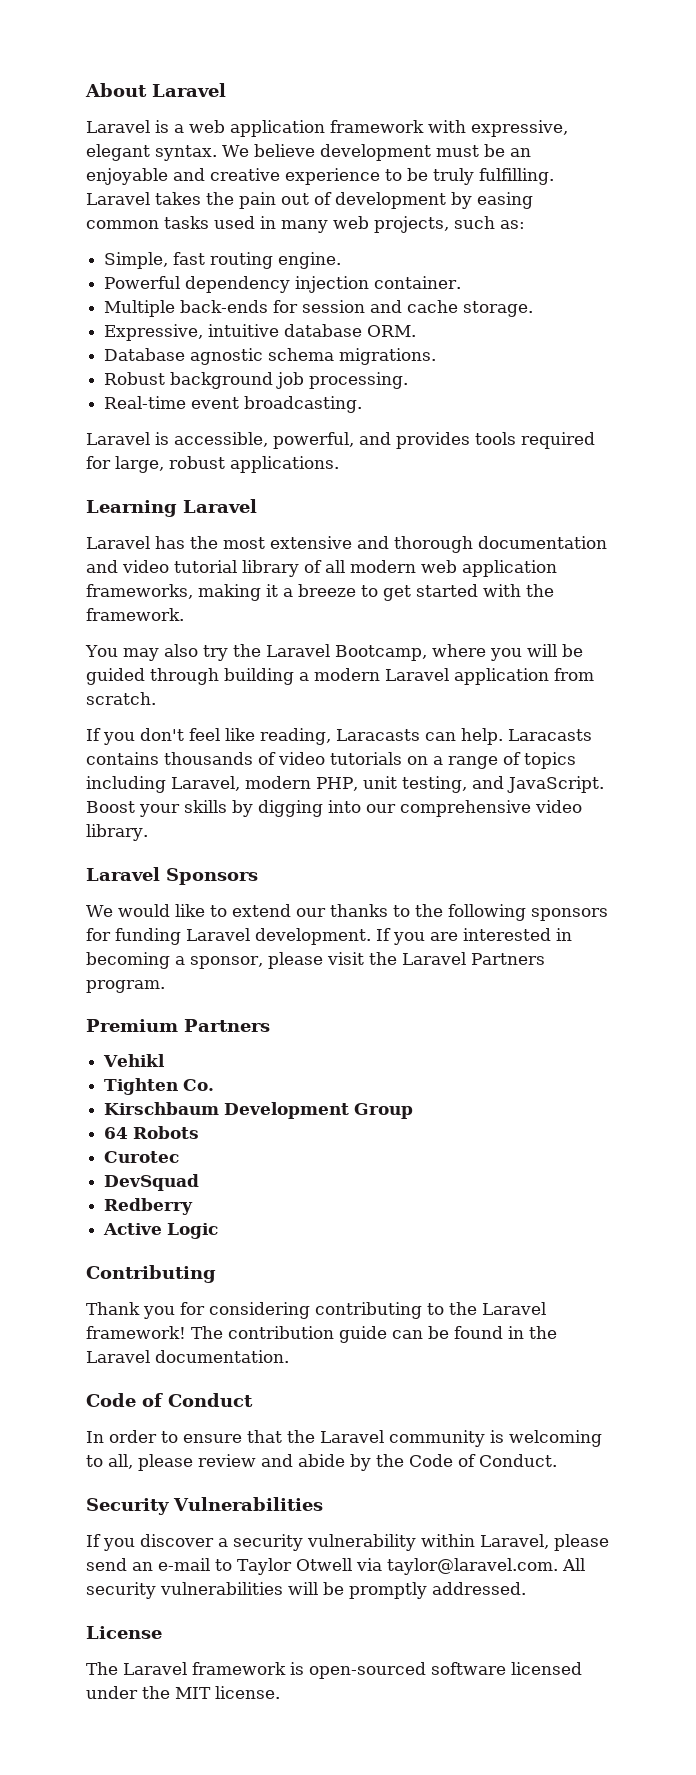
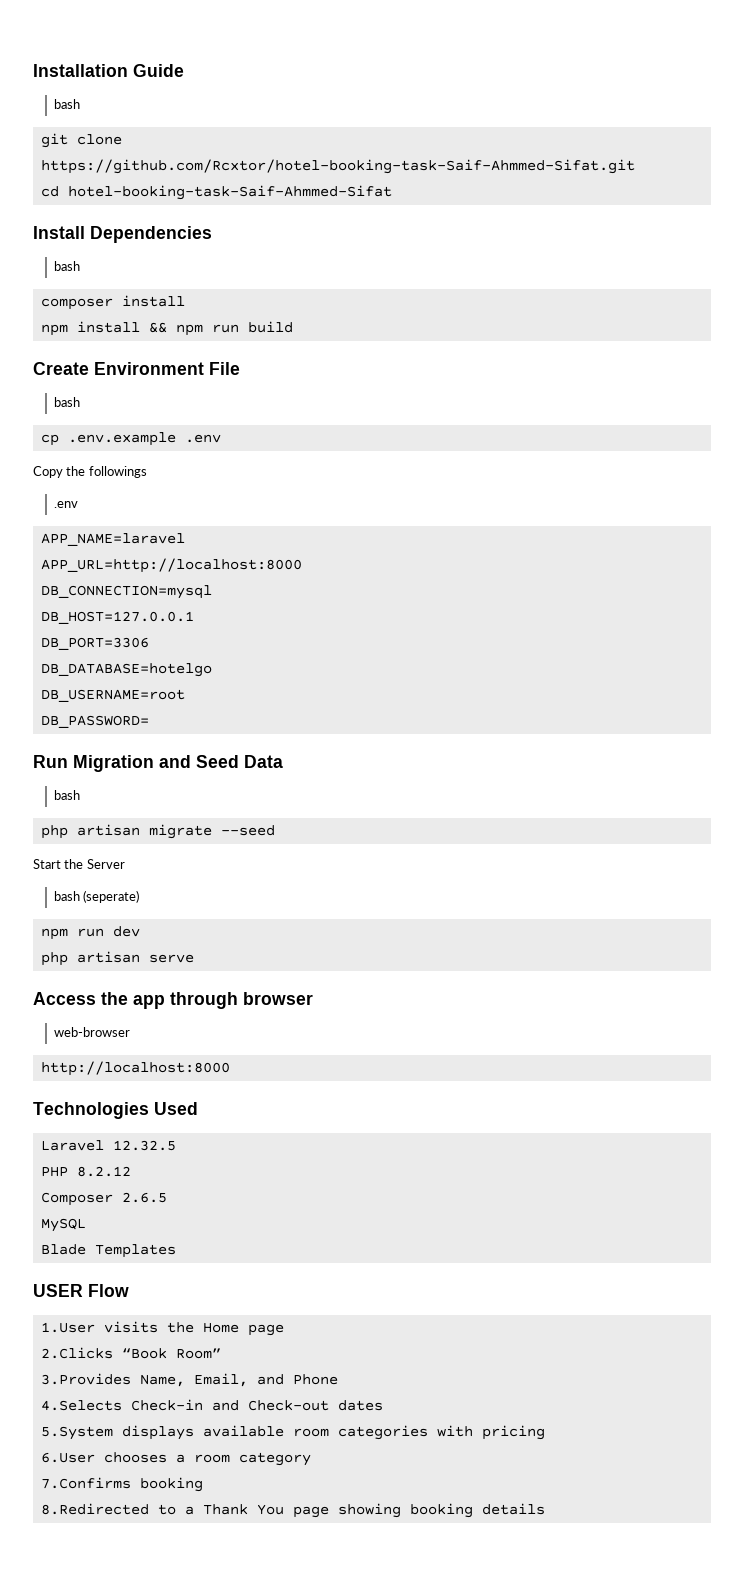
- About Laravel
- Laravel is a web application framework with expressive, elegant syntax. We believe development must be an enjoyable and creative experience to be truly fulfilling. Laravel takes the pain out of development by easing common tasks used in many web projects, such as:
- Simple, fast routing engine.
- Powerful dependency injection container.
- Multiple back-ends for session and cache storage.
- Expressive, intuitive database ORM.
- Database agnostic schema migrations.
- Robust background job processing.
- Real-time event broadcasting.
- Laravel is accessible, powerful, and provides tools required for large, robust applications.
- Learning Laravel
- Laravel has the most extensive and thorough documentation and video tutorial library of all modern web application frameworks, making it a breeze to get started with the framework.
- You may also try the Laravel Bootcamp, where you will be guided through building a modern Laravel application from scratch.
- If you don't feel like reading, Laracasts can help. Laracasts contains thousands of video tutorials on a range of topics including Laravel, modern PHP, unit testing, and JavaScript. Boost your skills by digging into our comprehensive video library.
- Laravel Sponsors
- We would like to extend our thanks to the following sponsors for funding Laravel development. If you are interested in becoming a sponsor, please visit the Laravel Partners program.
- Premium Partners
- Vehikl
- Tighten Co.
- Kirschbaum Development Group
- 64 Robots
- Curotec
- DevSquad
- Redberry
- Active Logic
- Contributing
- Thank you for considering contributing to the Laravel framework! The contribution guide can be found in the Laravel documentation.
- Code of Conduct
- In order to ensure that the Laravel community is welcoming to all, please review and abide by the Code of Conduct.
- Security Vulnerabilities
- If you discover a security vulnerability within Laravel, please send an e-mail to Taylor Otwell via taylor@laravel.com. All security vulnerabilities will be promptly addressed.
- License
- The Laravel framework is open-sourced software licensed under the MIT license.
+ Installation Guide
+ bash
+ git clone https://github.com/Rcxtor/hotel-booking-task-Saif-Ahmmed-Sifat.git
+ cd hotel-booking-task-Saif-Ahmmed-Sifat
+ Install Dependencies
+ bash
+ composer install
+ npm install && npm run build
+ Create Environment File
+ bash
+ cp .env.example .env
+ Copy the followings
+ .env
+ APP_NAME=laravel
+ APP_URL=http://localhost:8000
+ DB_CONNECTION=mysql
+ DB_HOST=127.0.0.1
+ DB_PORT=3306
+ DB_DATABASE=hotelgo
+ DB_USERNAME=root
+ DB_PASSWORD=
+ Run Migration and Seed Data
+ bash
+ php artisan migrate --seed
+ Start the Server
+ bash (seperate)
+ npm run dev
+ php artisan serve
+ Access the app through browser
+ web-browser
+ http://localhost:8000
+ Technologies Used
+ Laravel 12.32.5
+ PHP 8.2.12
+ Composer 2.6.5
+ MySQL
+ Blade Templates
+ USER Flow
+ 1.User visits the Home page
+ 2.Clicks “Book Room”
+ 3.Provides Name, Email, and Phone
+ 4.Selects Check-in and Check-out dates
+ 5.System displays available room categories with pricing
+ 6.User chooses a room category
+ 7.Confirms booking
+ 8.Redirected to a Thank You page showing booking details

